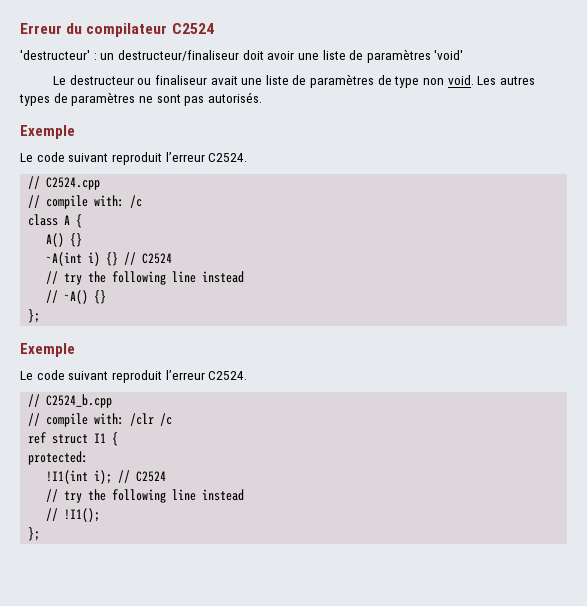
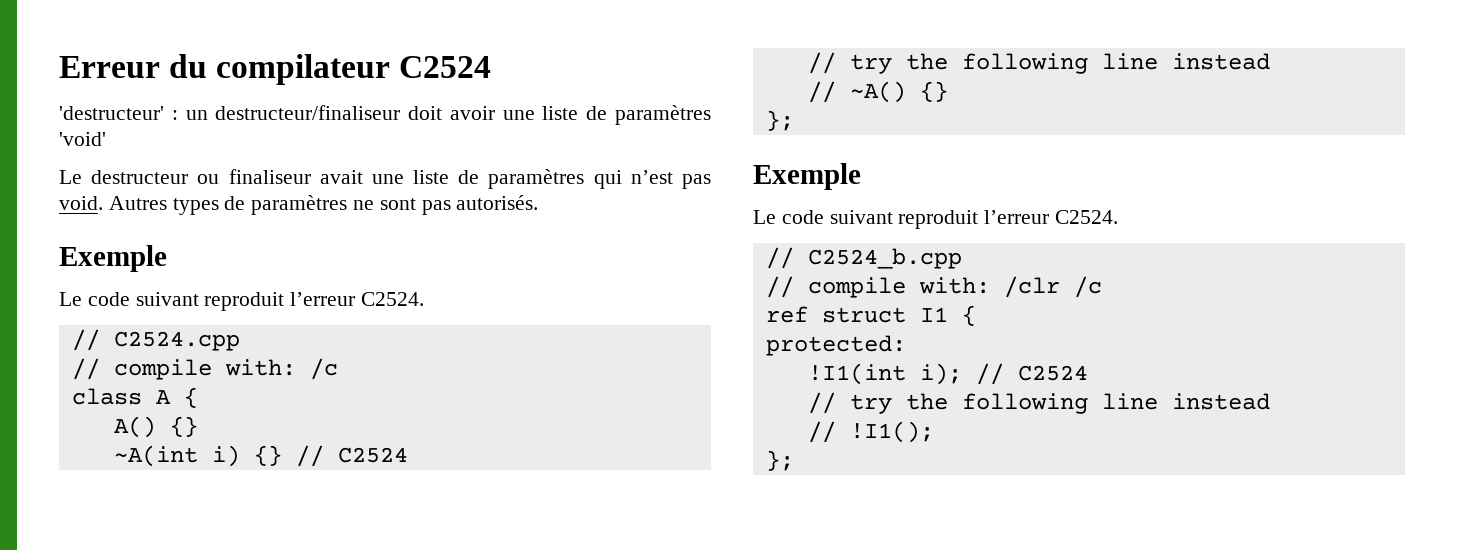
- Le destructeur ou finaliseur avait une liste de paramètres de type non void. Les autres types de paramètres ne sont pas autorisés.
+ Le destructeur ou finaliseur avait une liste de paramètres qui n’est pas void. Autres types de paramètres ne sont pas autorisés.

